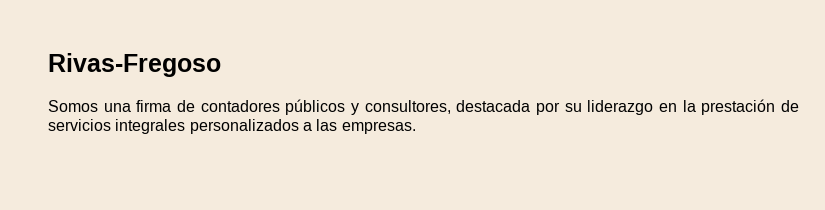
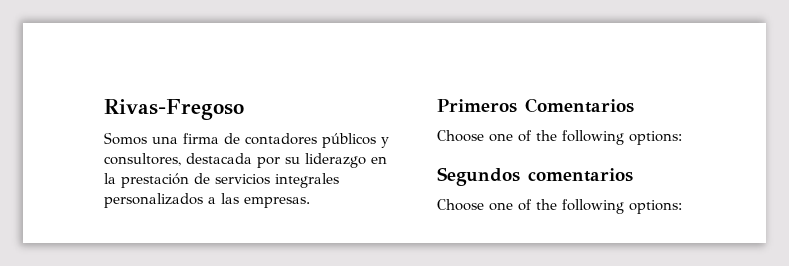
+ Primeros Comentarios
+ Choose one of the following options:
+ Segundos comentarios
+ Choose one of the following options:

